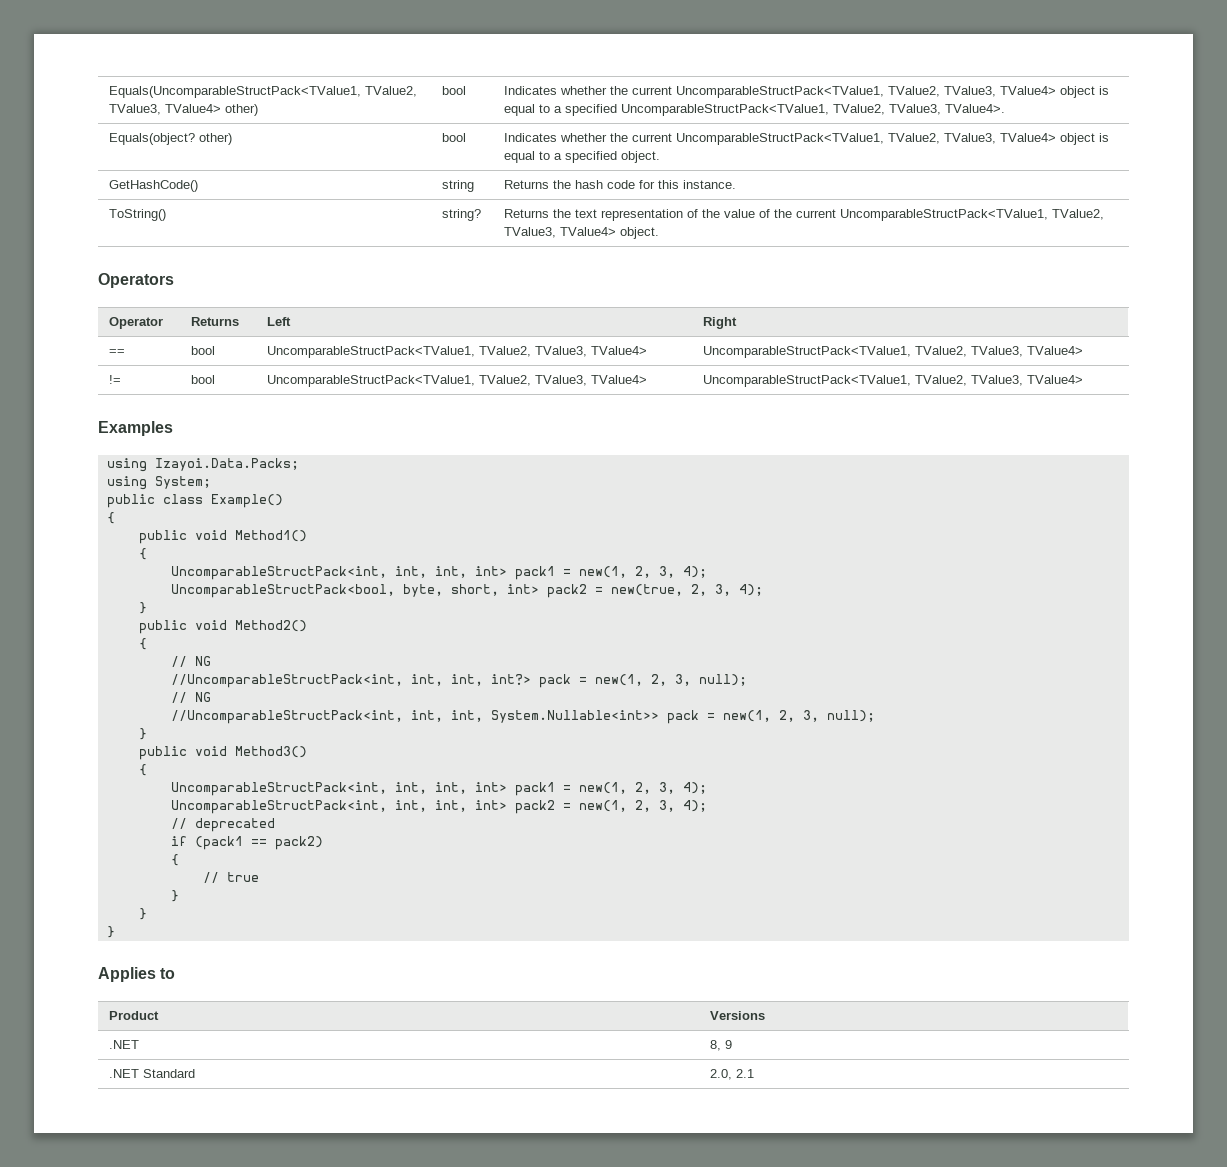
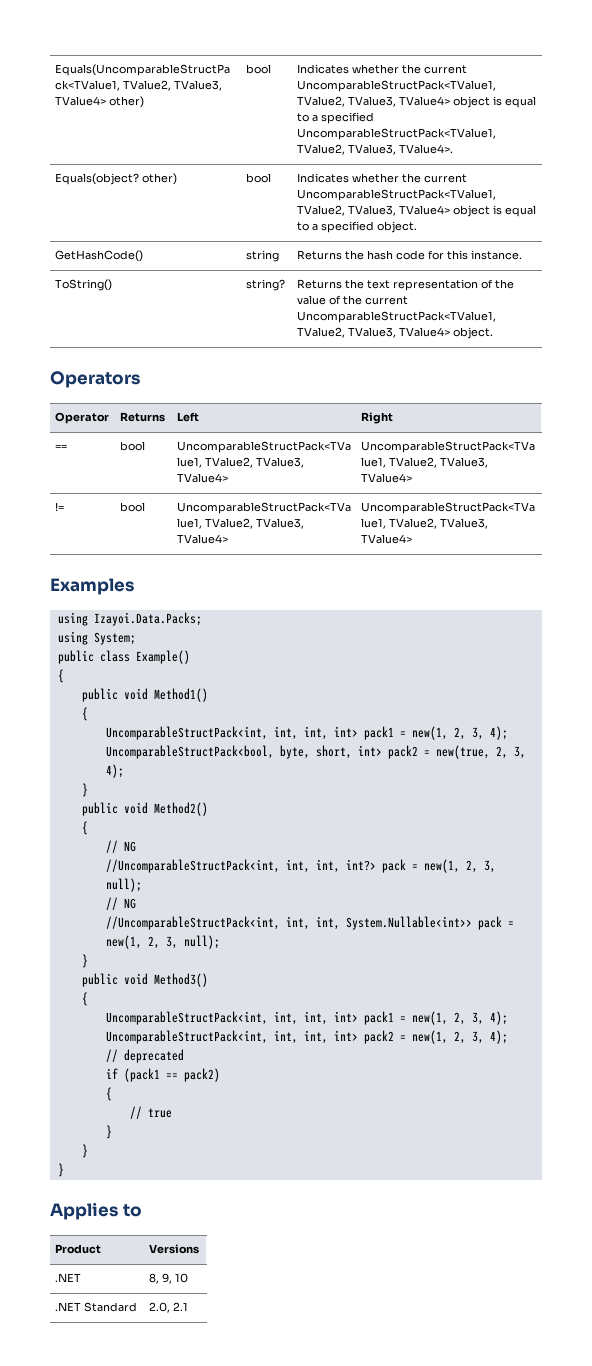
- .NET | 8, 9
+ .NET | 8, 9, 10

